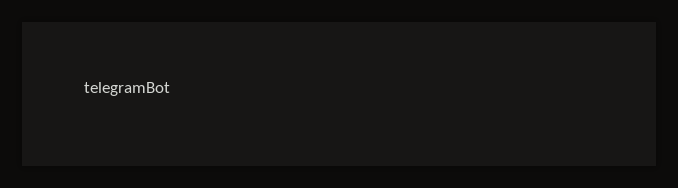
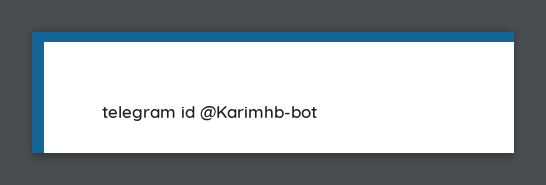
- telegramBot
+ telegram id @Karimhb-bot

